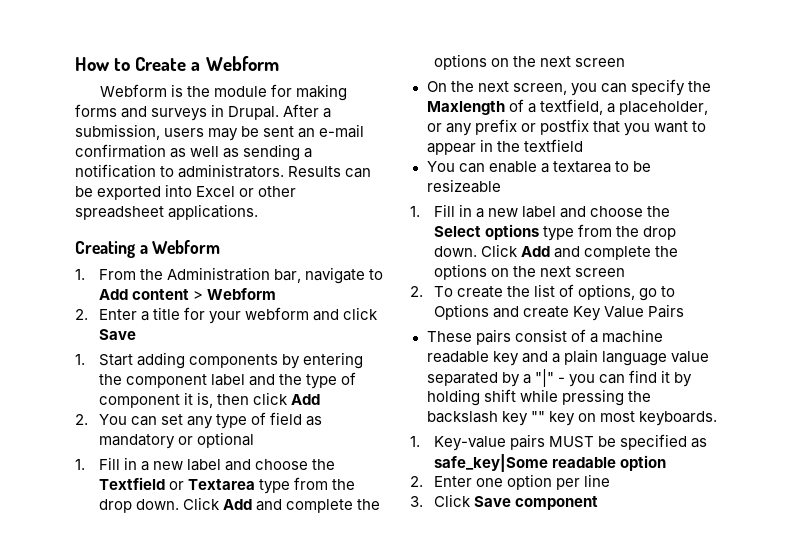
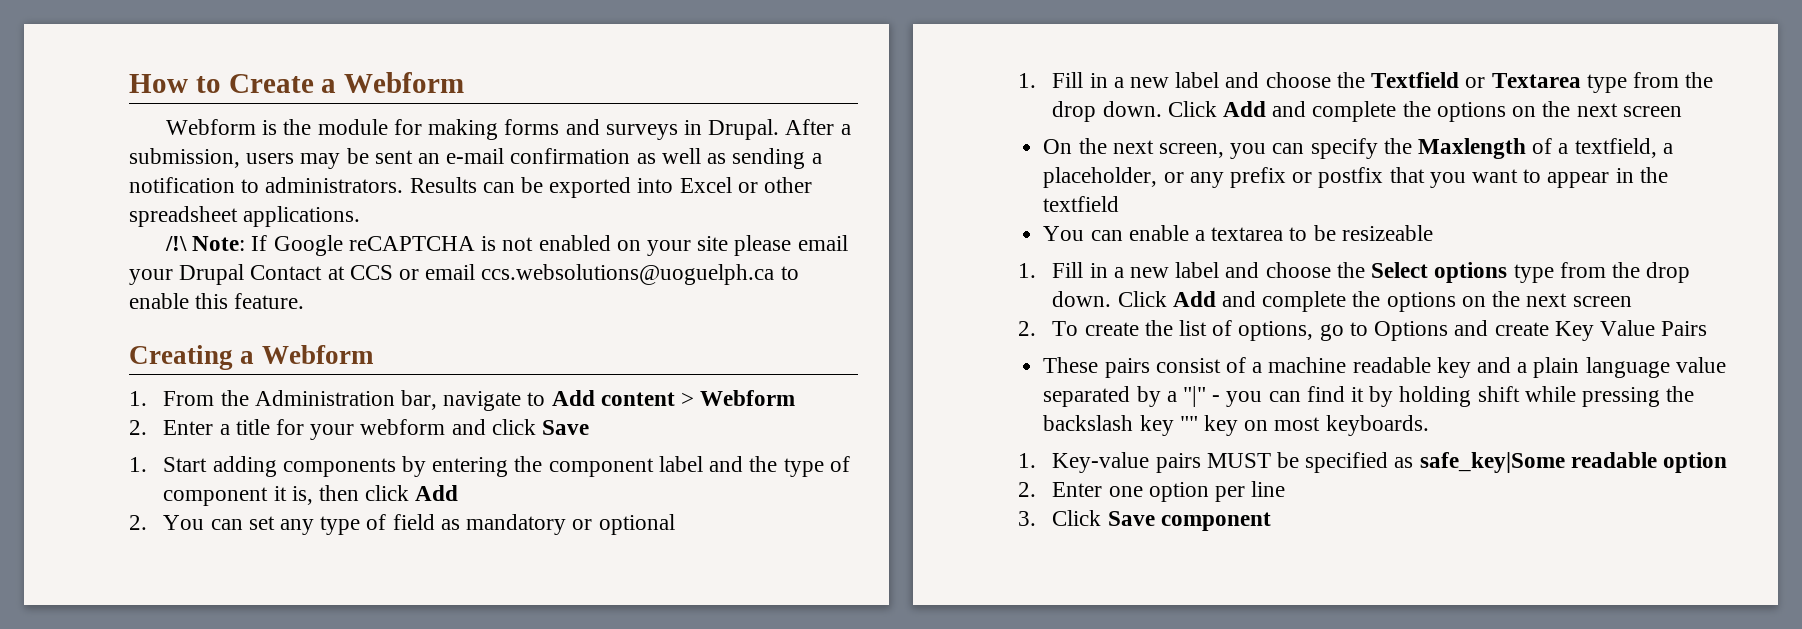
+ /!\ Note: If Google reCAPTCHA is not enabled on your site please email your Drupal Contact at CCS or email ccs.websolutions@uoguelph.ca to enable this feature.

